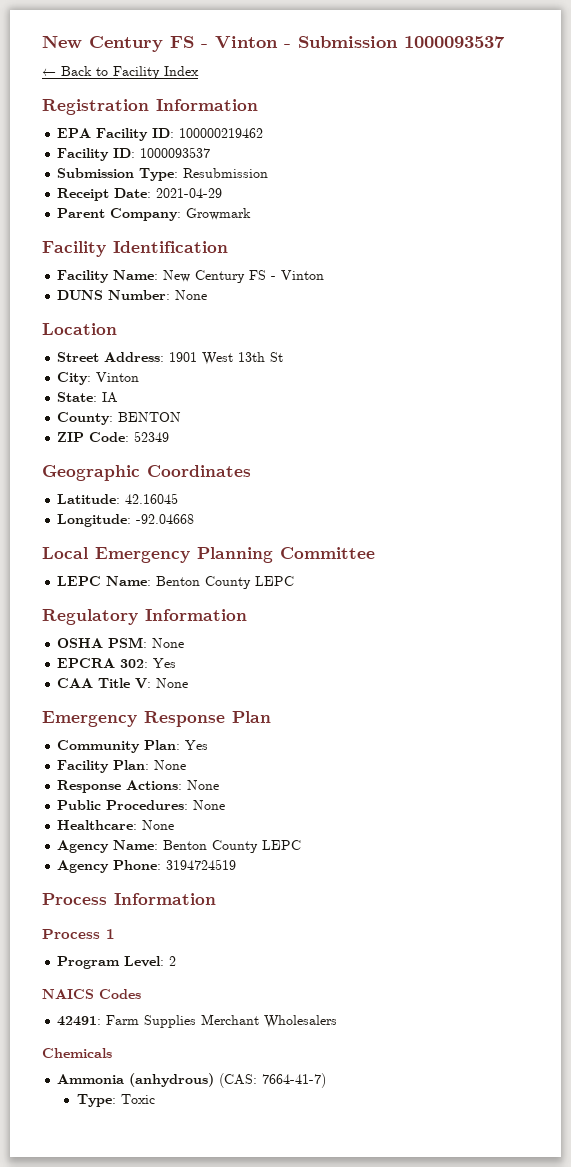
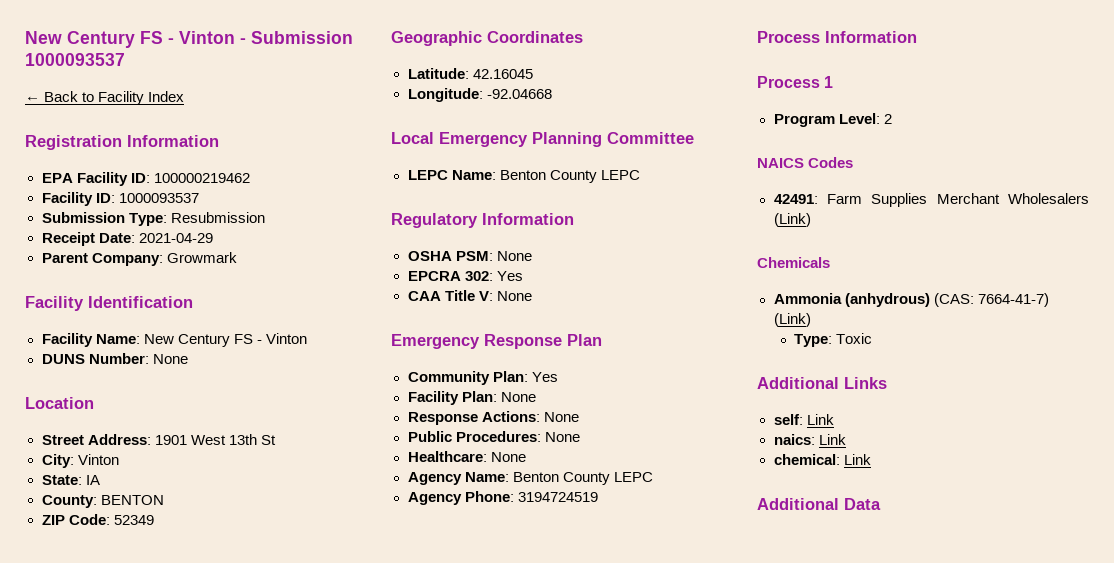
- 42491: Farm Supplies Merchant Wholesalers
+ 42491: Farm Supplies Merchant Wholesalers (Link)
- Ammonia (anhydrous) (CAS: 7664-41-7)
+ Ammonia (anhydrous) (CAS: 7664-41-7) (Link)
+ Additional Links
+ self: Link
+ naics: Link
+ chemical: Link
+ Additional Data

